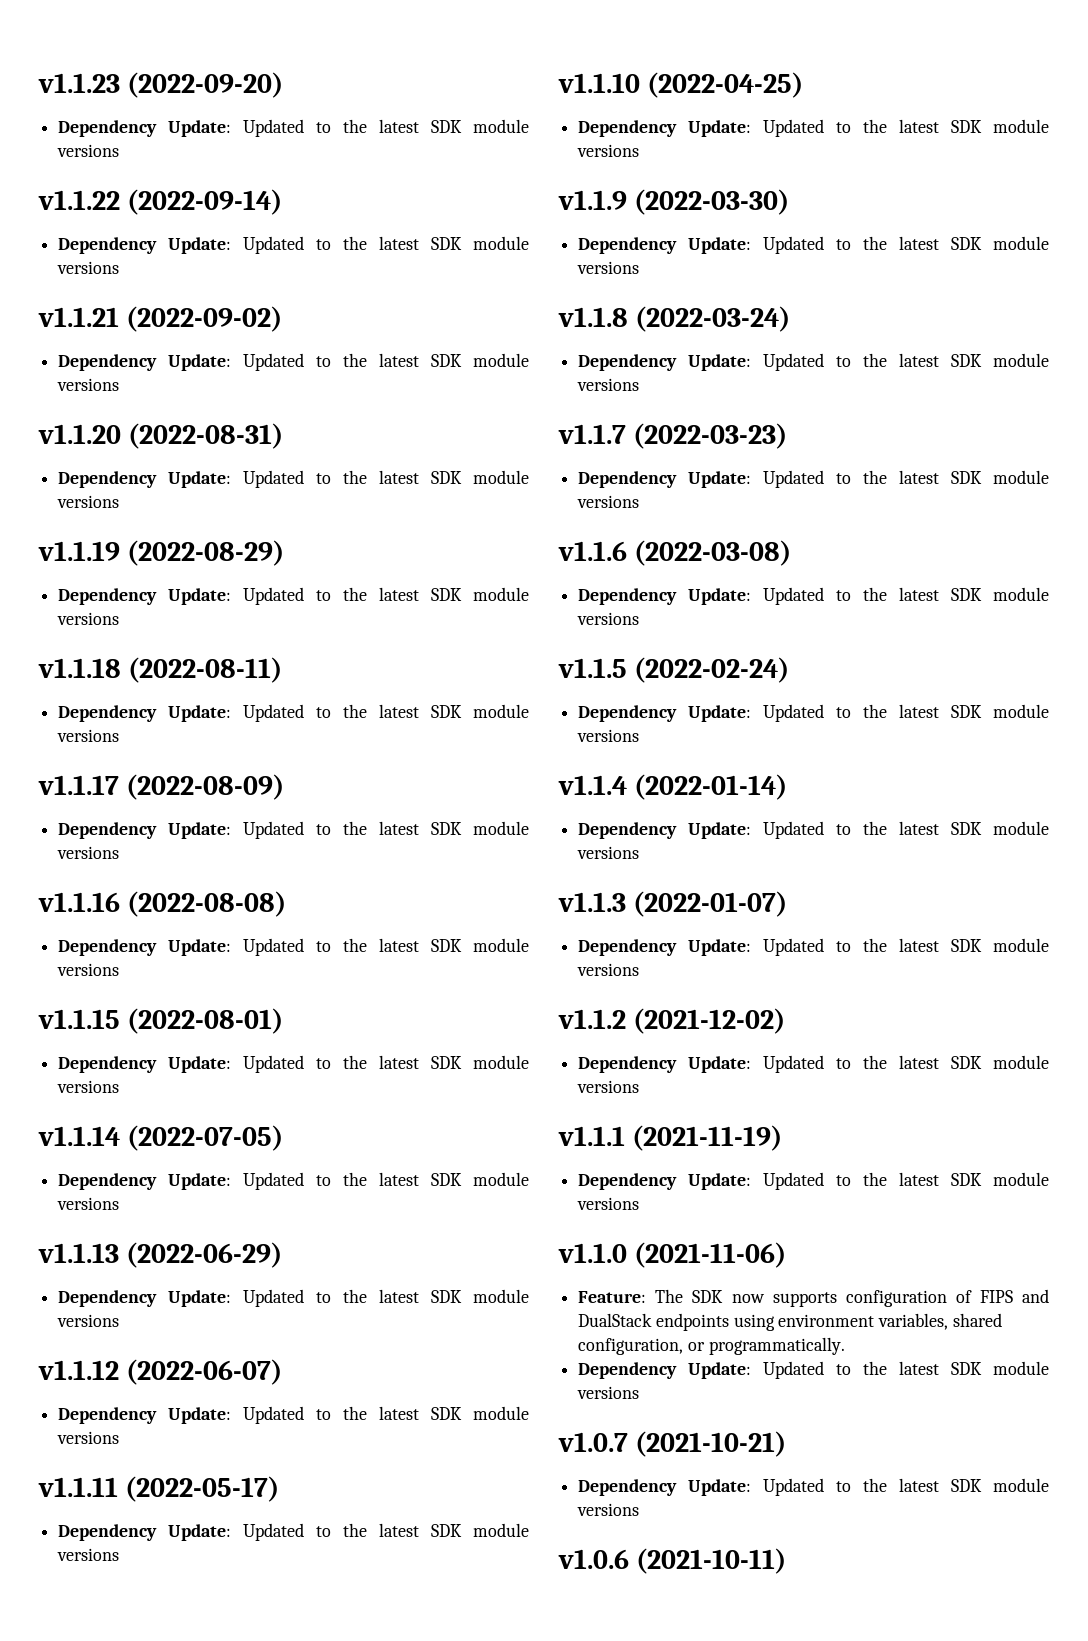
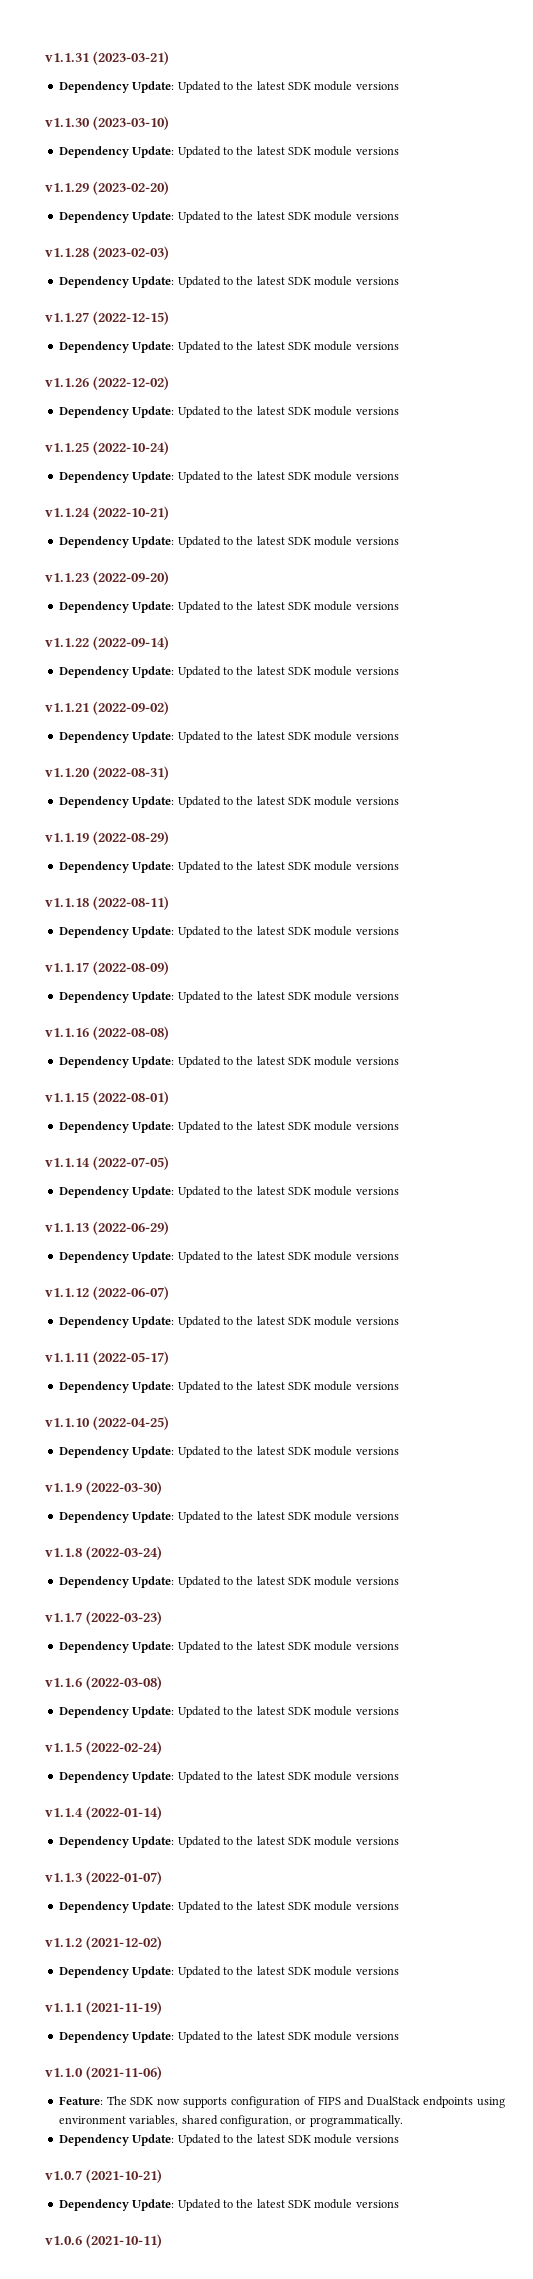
+ v1.1.31 (2023-03-21)
+ Dependency Update: Updated to the latest SDK module versions
+ v1.1.30 (2023-03-10)
+ Dependency Update: Updated to the latest SDK module versions
+ v1.1.29 (2023-02-20)
+ Dependency Update: Updated to the latest SDK module versions
+ v1.1.28 (2023-02-03)
+ Dependency Update: Updated to the latest SDK module versions
+ v1.1.27 (2022-12-15)
+ Dependency Update: Updated to the latest SDK module versions
+ v1.1.26 (2022-12-02)
+ Dependency Update: Updated to the latest SDK module versions
+ v1.1.25 (2022-10-24)
+ Dependency Update: Updated to the latest SDK module versions
+ v1.1.24 (2022-10-21)
+ Dependency Update: Updated to the latest SDK module versions

